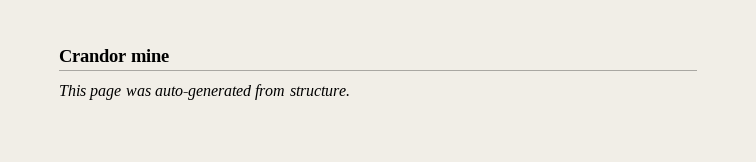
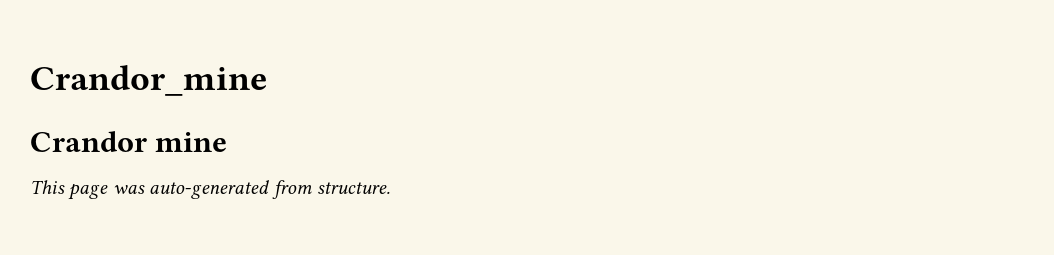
+ Crandor_mine

